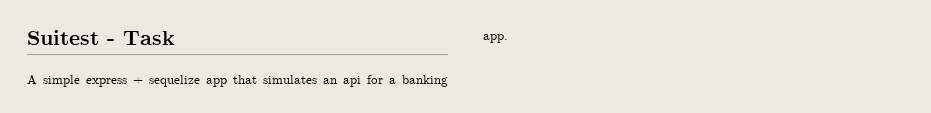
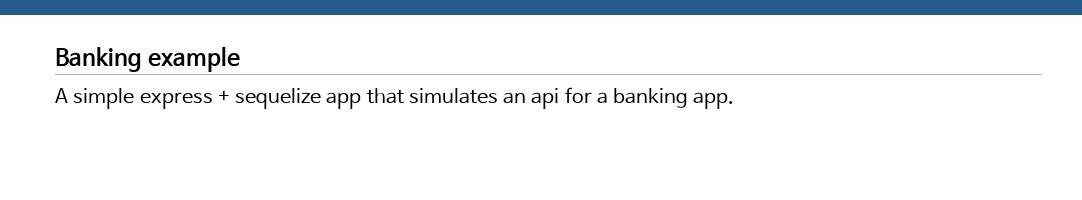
- Suitest - Task
+ Banking example

